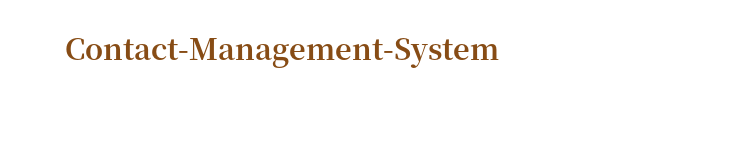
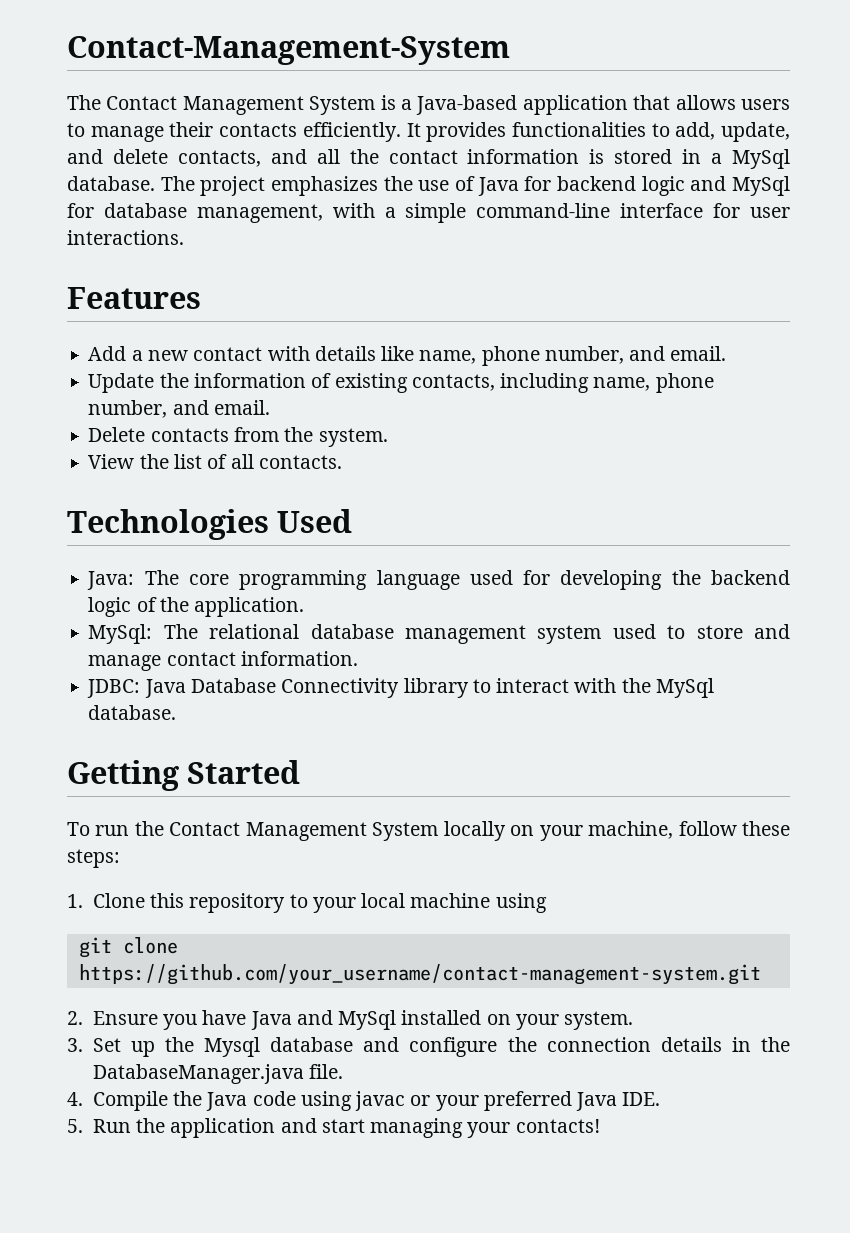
+ The Contact Management System is a Java-based application that allows users to manage their contacts efficiently. It provides functionalities to add, update, and delete contacts, and all the contact information is stored in a MySql database. The project emphasizes the use of Java for backend logic and MySql for database management, with a simple command-line interface for user interactions.
+ Features
+ Add a new contact with details like name, phone number, and email.
+ Update the information of existing contacts, including name, phone number, and email.
+ Delete contacts from the system.
+ View the list of all contacts.
+ Technologies Used
+ Java: The core programming language used for developing the backend logic of the application.
+ MySql: The relational database management system used to store and manage contact information.
+ JDBC: Java Database Connectivity library to interact with the MySql database.
+ Getting Started
+ To run the Contact Management System locally on your machine, follow these steps:
+ 1. Clone this repository to your local machine using
+ git clone https://github.com/your_username/contact-management-system.git
+ 2. Ensure you have Java and MySql installed on your system.
+ 3. Set up the Mysql database and configure the connection details in the DatabaseManager.java file.
+ 4. Compile the Java code using javac or your preferred Java IDE.
+ 5. Run the application and start managing your contacts!

